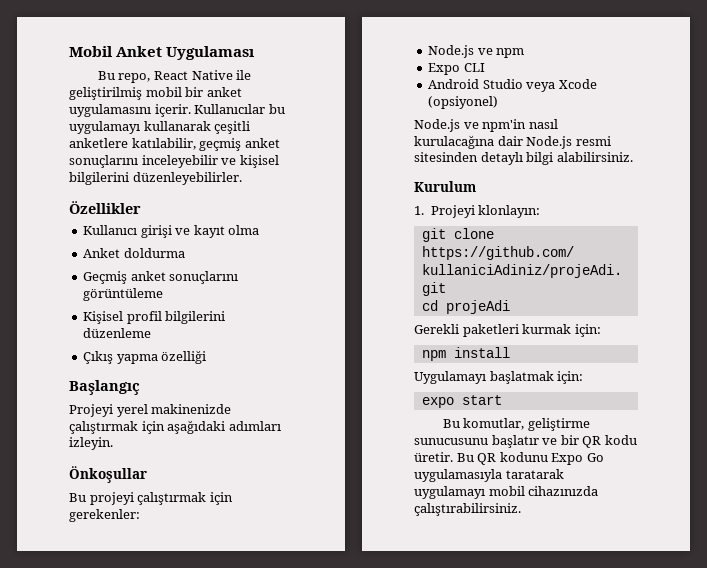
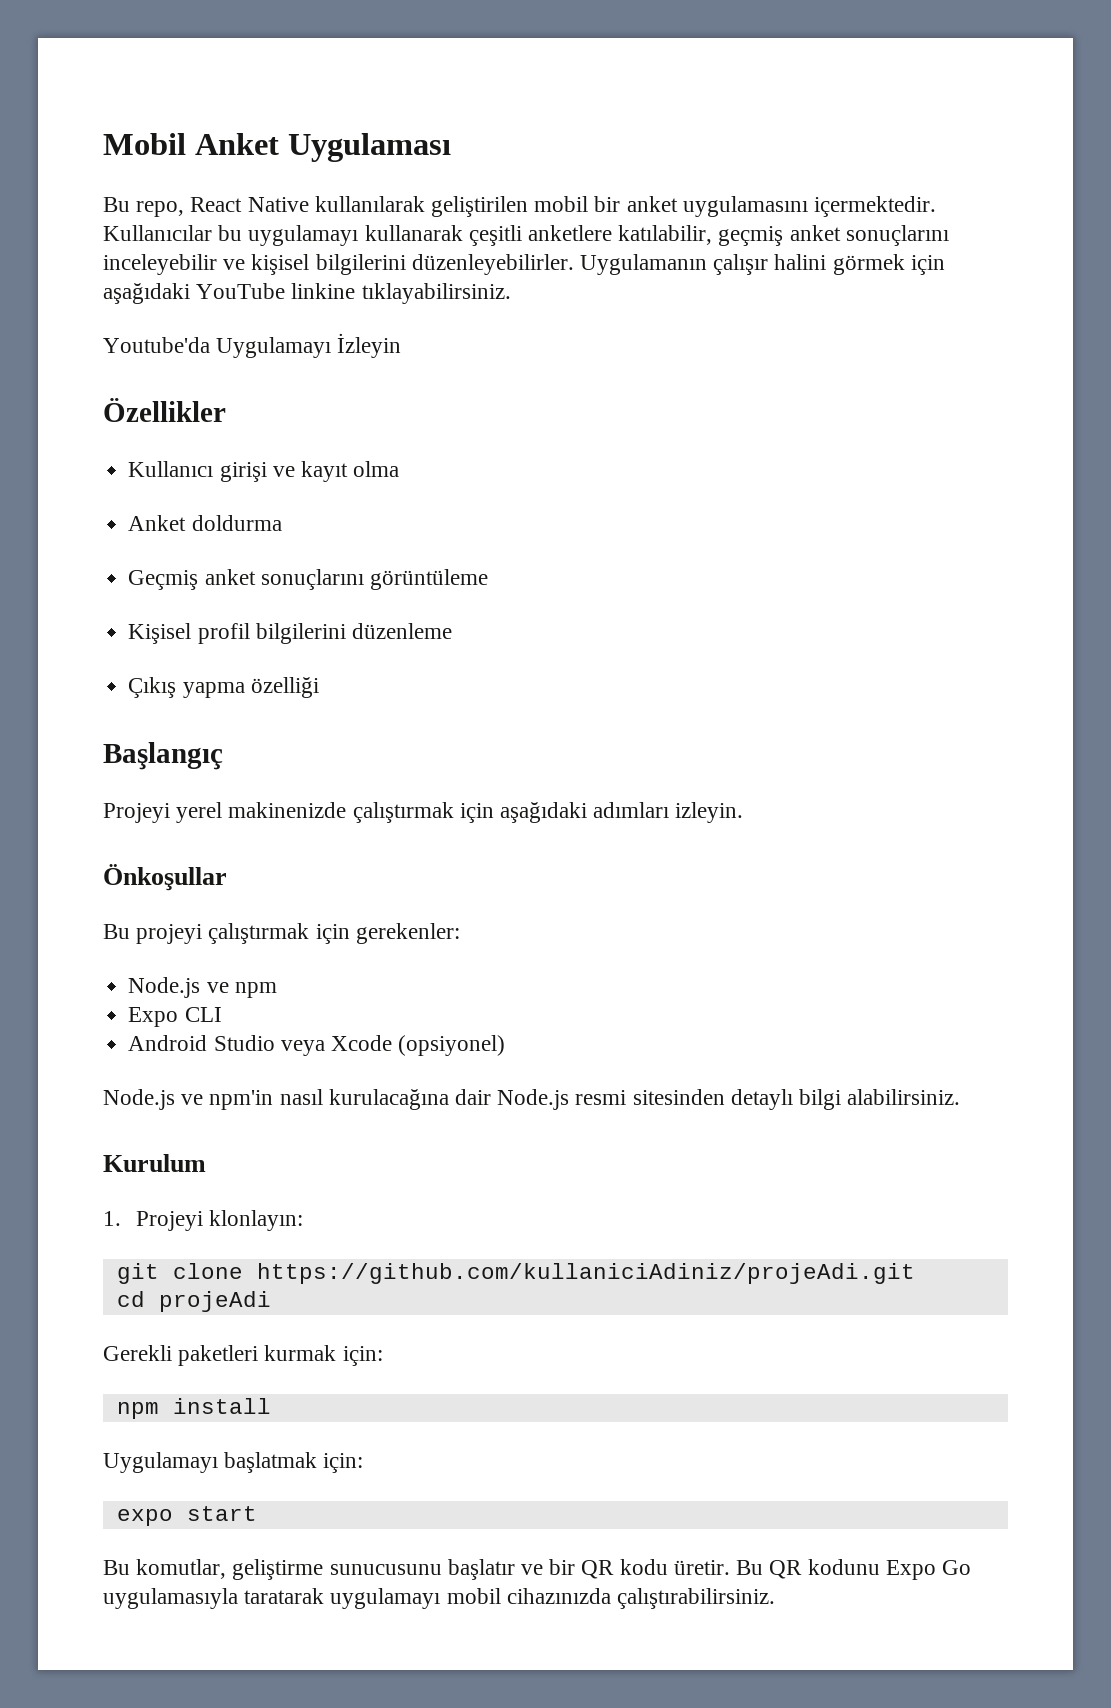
- Bu repo, React Native ile geliştirilmiş mobil bir anket uygulamasını içerir.
+ Bu repo, React Native kullanılarak geliştirilen mobil bir anket uygulamasını içermektedir.
+ Uygulamanın çalışır halini görmek için aşağıdaki YouTube linkine tıklayabilirsiniz.
+ Youtube'da Uygulamayı İzleyin

